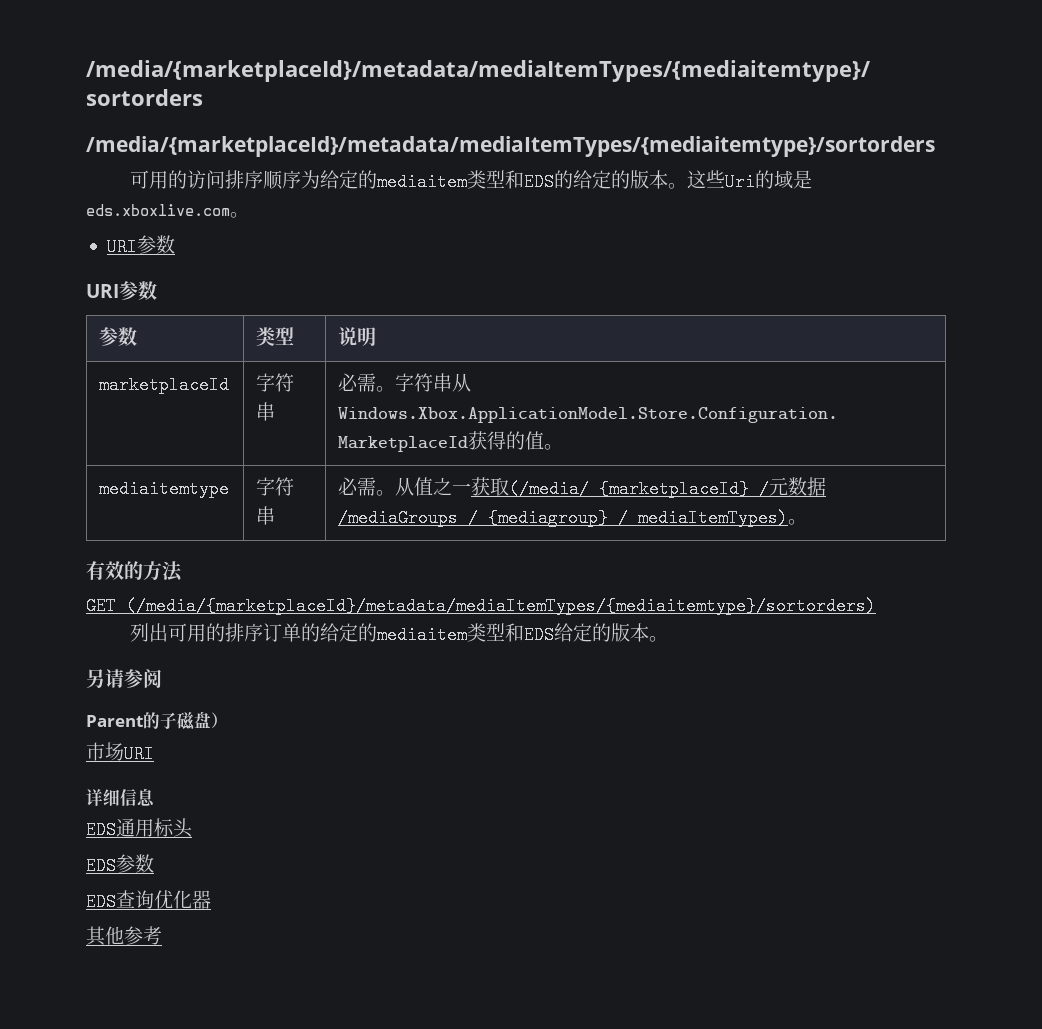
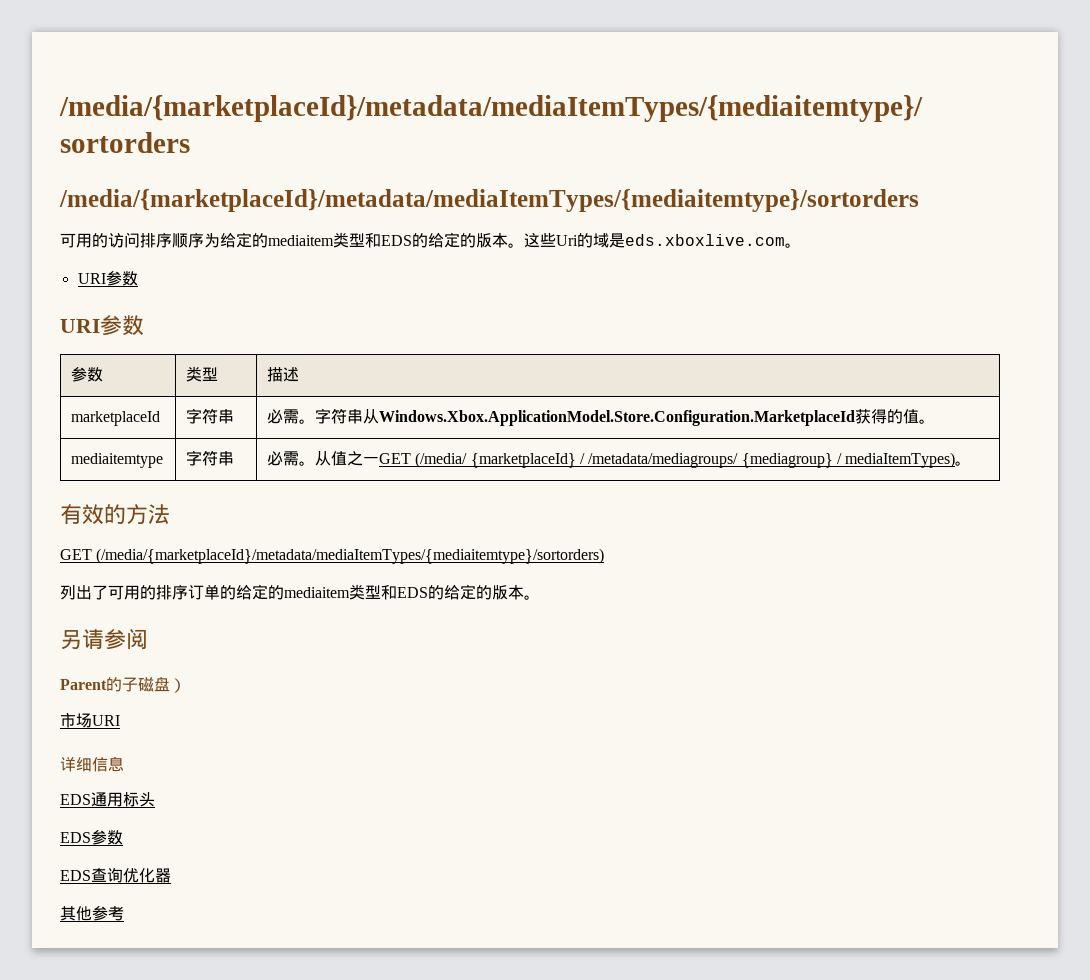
- 参数 | 类型 | 说明
+ 参数 | 类型 | 描述
- mediaitemtype | 字符串 | 必需。从值之一获取(/media/ {marketplaceId} /元数据/mediaGroups / {mediagroup} / mediaItemTypes)。
+ mediaitemtype | 字符串 | 必需。从值之一GET (/media/ {marketplaceId} / /metadata/mediagroups/ {mediagroup} / mediaItemTypes)。
- 列出可用的排序订单的给定的mediaitem类型和EDS给定的版本。
+ 列出了可用的排序订单的给定的mediaitem类型和EDS的给定的版本。

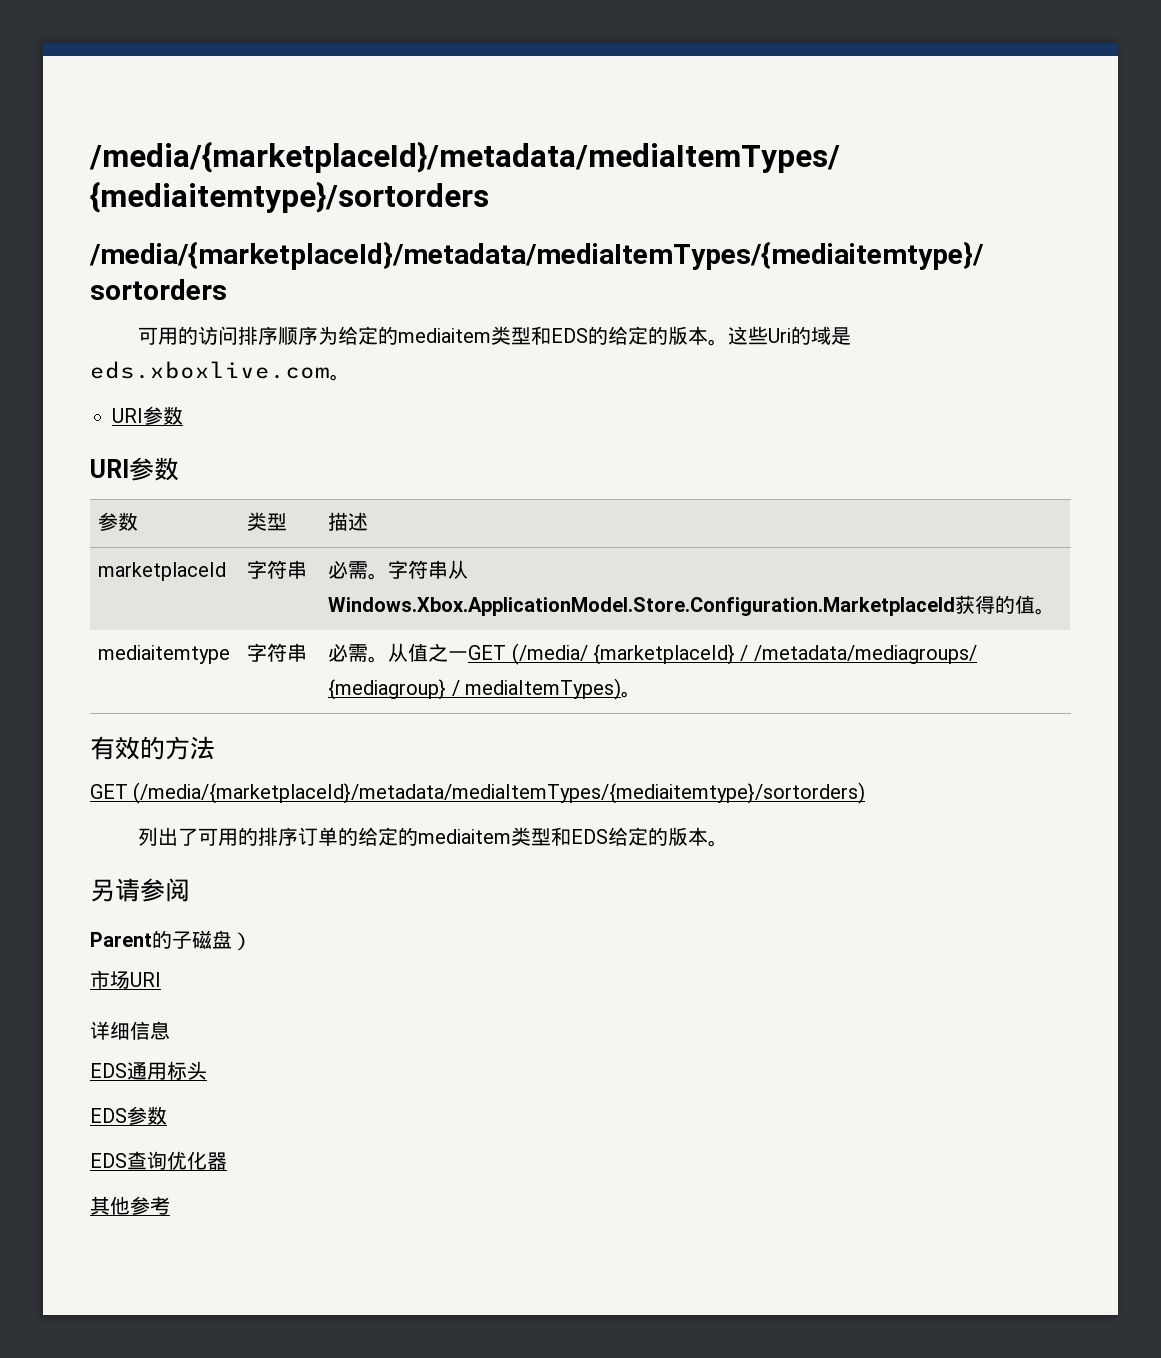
- 列出了可用的排序订单的给定的mediaitem类型和EDS的给定的版本。
+ 列出了可用的排序订单的给定的mediaitem类型和EDS给定的版本。

